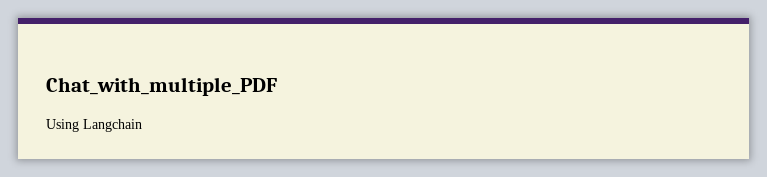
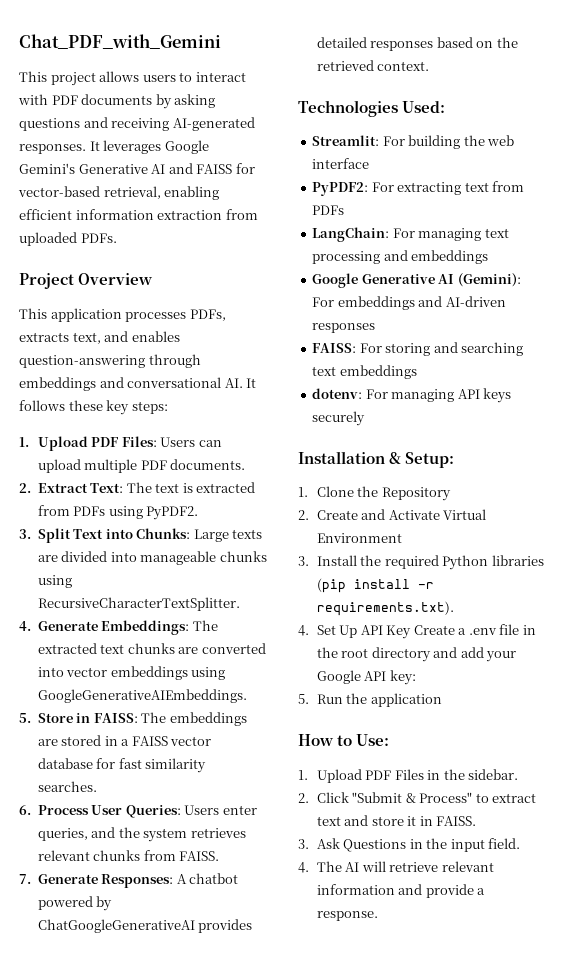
- Chat_with_multiple_PDF
- Using Langchain
+ Chat_PDF_with_Gemini
+ This project allows users to interact with PDF documents by asking questions and receiving AI-generated responses. It leverages Google Gemini's Generative AI and FAISS for vector-based retrieval, enabling efficient information extraction from uploaded PDFs.
+ Project Overview
+ This application processes PDFs, extracts text, and enables question-answering through embeddings and conversational AI. It follows these key steps:
+ 1. Upload PDF Files: Users can upload multiple PDF documents.
+ 2. Extract Text: The text is extracted from PDFs using PyPDF2.
+ 3. Split Text into Chunks: Large texts are divided into manageable chunks using RecursiveCharacterTextSplitter.
+ 4. Generate Embeddings: The extracted text chunks are converted into vector embeddings using GoogleGenerativeAIEmbeddings.
+ 5. Store in FAISS: The embeddings are stored in a FAISS vector database for fast similarity searches.
+ 6. Process User Queries: Users enter queries, and the system retrieves relevant chunks from FAISS.
+ 7. Generate Responses: A chatbot powered by ChatGoogleGenerativeAI provides detailed responses based on the retrieved context.
+ Technologies Used:
+ Streamlit: For building the web interface
+ PyPDF2: For extracting text from PDFs
+ LangChain: For managing text processing and embeddings
+ Google Generative AI (Gemini): For embeddings and AI-driven responses
+ FAISS: For storing and searching text embeddings
+ dotenv: For managing API keys securely
+ Installation & Setup:
+ 1. Clone the Repository
+ 2. Create and Activate Virtual Environment
+ 3. Install the required Python libraries (pip install -r requirements.txt).
+ 4. Set Up API Key Create a .env file in the root directory and add your Google API key:
+ 5. Run the application
+ How to Use:
+ 1. Upload PDF Files in the sidebar.
+ 2. Click "Submit & Process" to extract text and store it in FAISS.
+ 3. Ask Questions in the input field.
+ 4. The AI will retrieve relevant information and provide a response.

